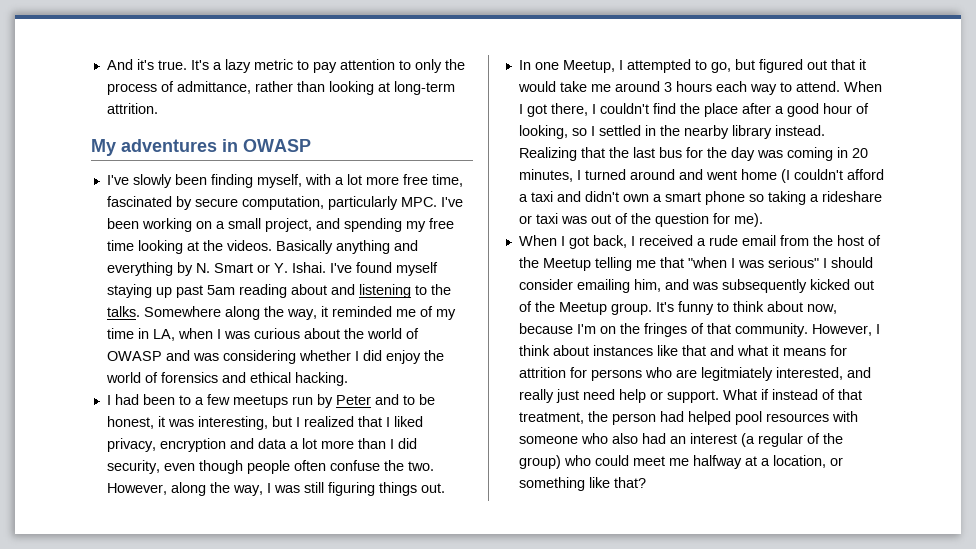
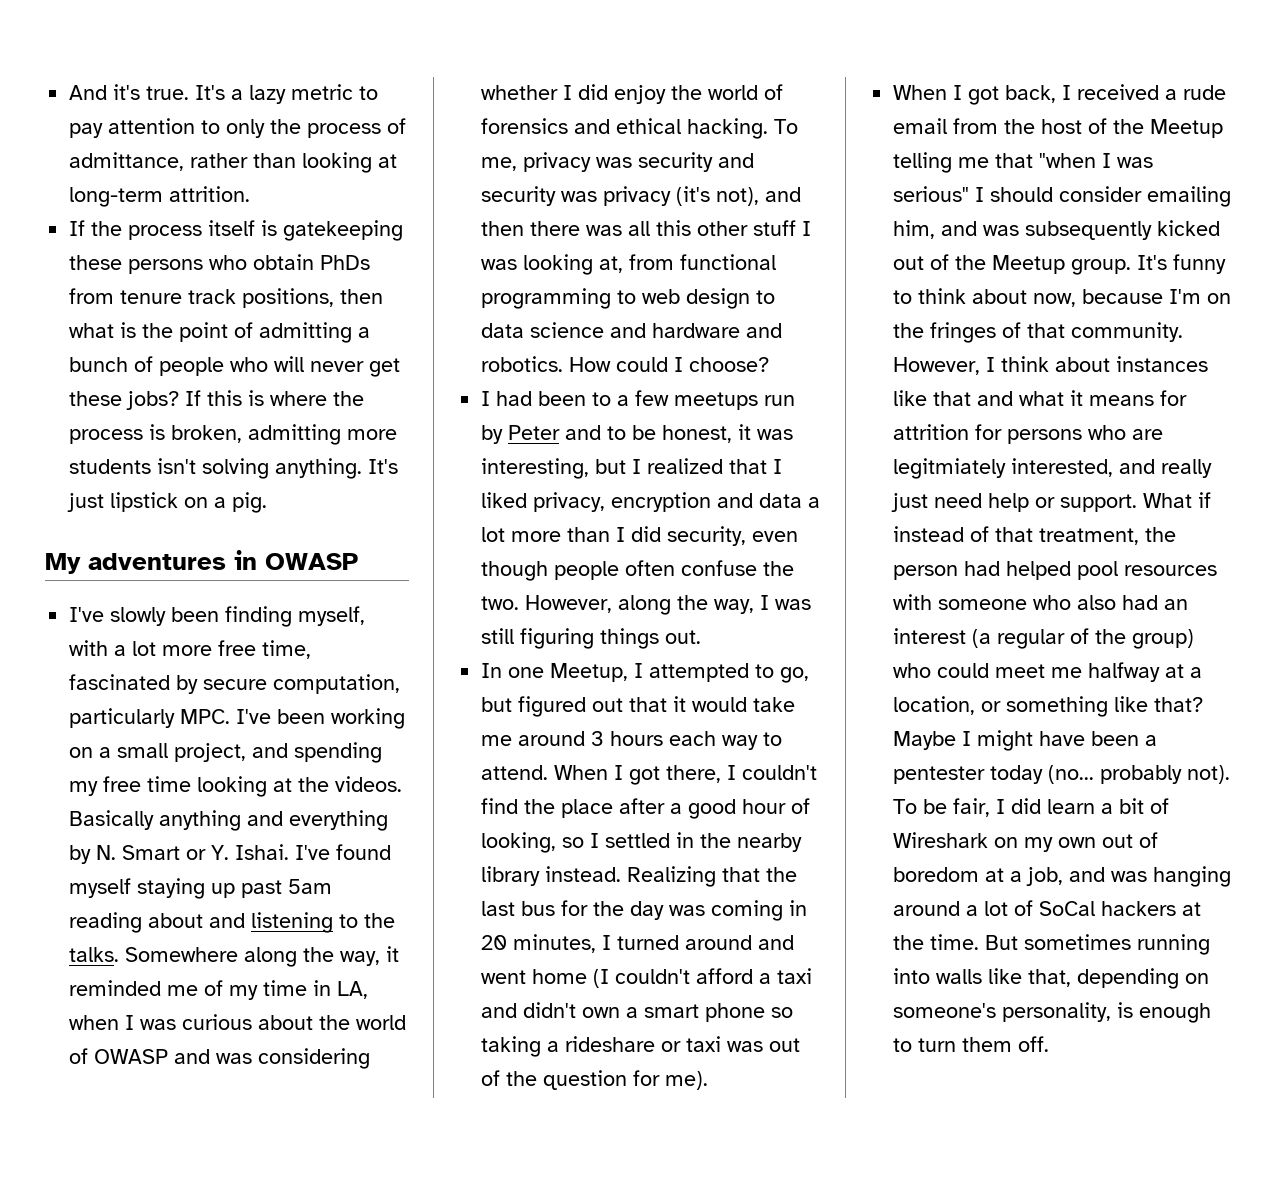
+ If the process itself is gatekeeping these persons who obtain PhDs from tenure track positions, then what is the point of admitting a bunch of people who will never get these jobs? If this is where the process is broken, admitting more students isn't solving anything. It's just lipstick on a pig.
+ To me, privacy was security and security was privacy (it's not), and then there was all this other stuff I was looking at, from functional programming to web design to data science and hardware and robotics. How could I choose?
+ Maybe I might have been a pentester today (no... probably not). To be fair, I did learn a bit of Wireshark on my own out of boredom at a job, and was hanging around a lot of SoCal hackers at the time. But sometimes running into walls like that, depending on someone's personality, is enough to turn them off.

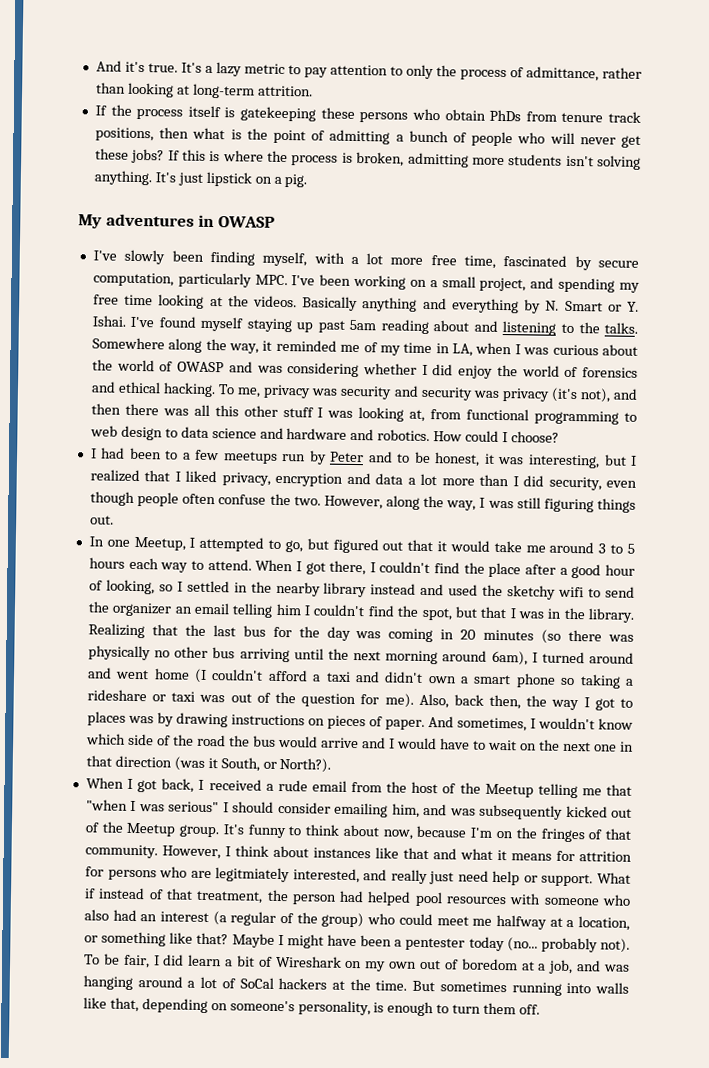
- In one Meetup, I attempted to go, but figured out that it would take me around 3 hours each way to attend.
+ In one Meetup, I attempted to go, but figured out that it would take me around 3 to 5 hours each way to attend.
- When I got there, I couldn't find the place after a good hour of looking, so I settled in the nearby library instead.
+ When I got there, I couldn't find the place after a good hour of looking, so I settled in the nearby library instead and used the sketchy wifi to send the organizer an email telling him I couldn't find the spot, but that I was in the library.
- Realizing that the last bus for the day was coming in 20 minutes, I turned around and went home (I couldn't afford a taxi and didn't own a smart phone so taking a rideshare or taxi was out of the question for me).
+ Realizing that the last bus for the day was coming in 20 minutes (so there was physically no other bus arriving until the next morning around 6am), I turned around and went home (I couldn't afford a taxi and didn't own a smart phone so taking a rideshare or taxi was out of the question for me). Also, back then, the way I got to places was by drawing instructions on pieces of paper. And sometimes, I wouldn't know which side of the road the bus would arrive and I would have to wait on the next one in that direction (was it South, or North?).

